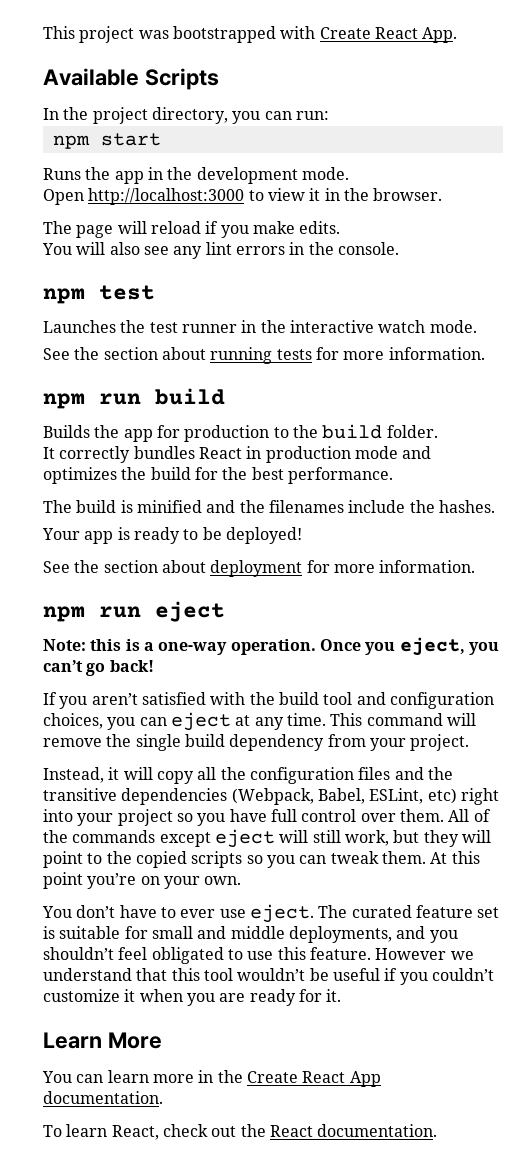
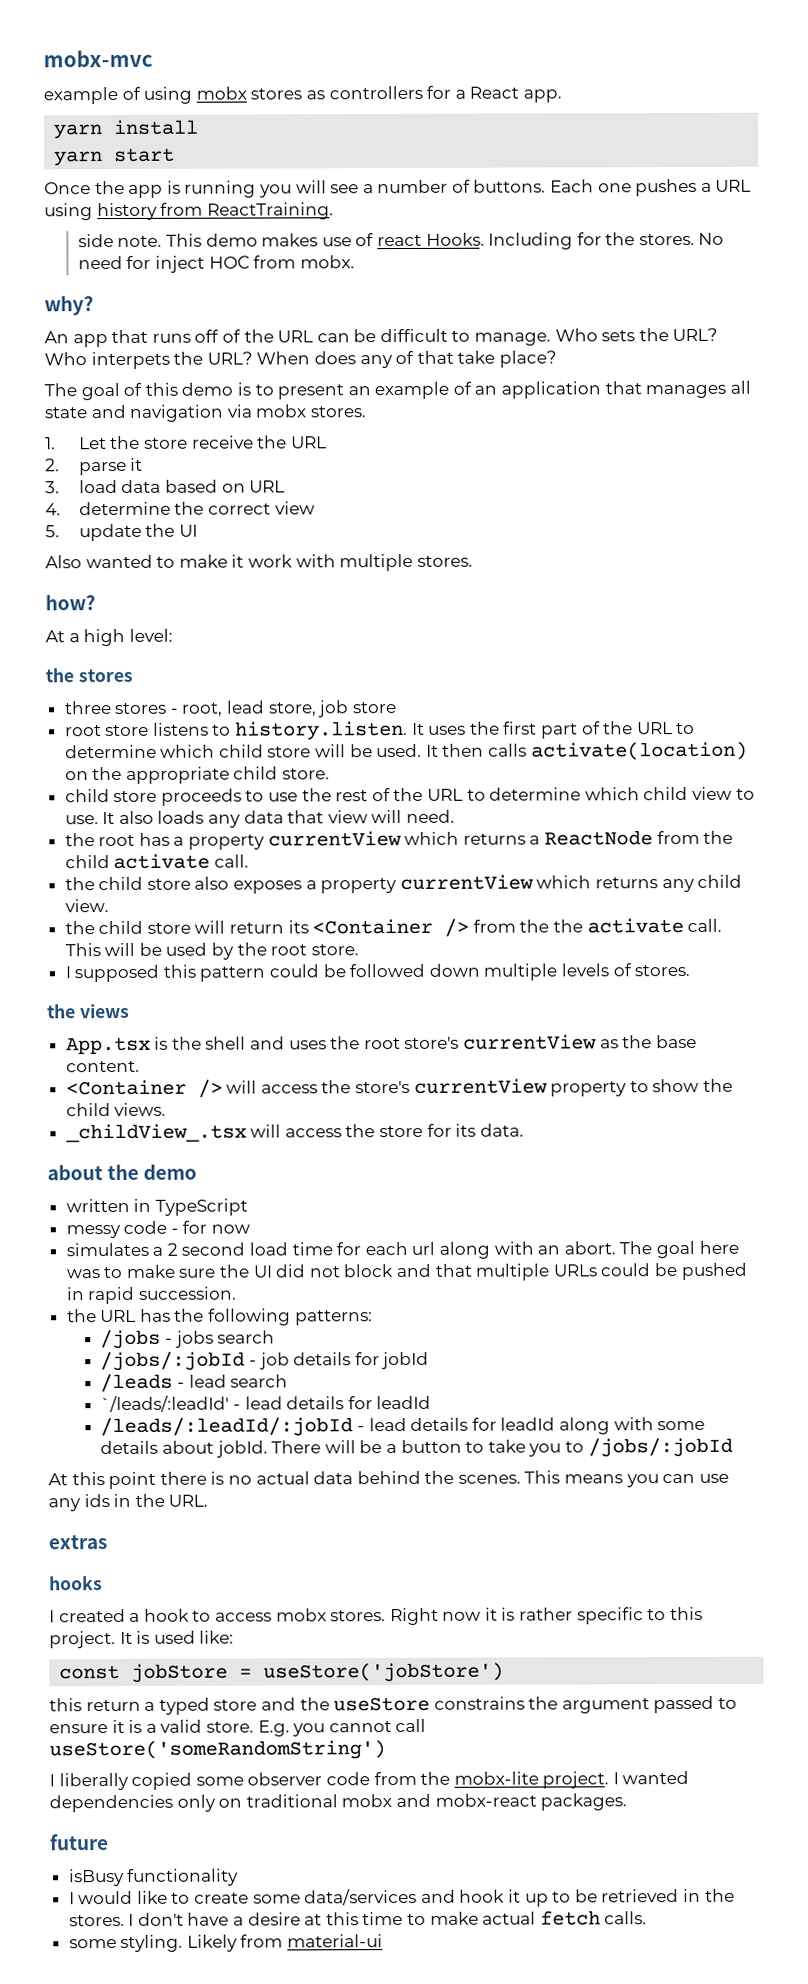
- This project was bootstrapped with Create React App.
- Available Scripts
- In the project directory, you can run:
- npm start
+ mobx-mvc
+ example of using mobx stores as controllers for a React app.
+ yarn install
+ yarn start
- Runs the app in the development mode.
- Open http://localhost:3000 to view it in the browser.
- The page will reload if you make edits.
- You will also see any lint errors in the console.
- npm test
- Launches the test runner in the interactive watch mode.
- See the section about running tests for more information.
- npm run build
- Builds the app for production to the build folder.
- It correctly bundles React in production mode and optimizes the build for the best performance.
- The build is minified and the filenames include the hashes.
- Your app is ready to be deployed!
- See the section about deployment for more information.
- npm run eject
- Note: this is a one-way operation. Once you eject, you can’t go back!
- If you aren’t satisfied with the build tool and configuration choices, you can eject at any time. This command will remove the single build dependency from your project.
- Instead, it will copy all the configuration files and the transitive dependencies (Webpack, Babel, ESLint, etc) right into your project so you have full control over them. All of the commands except eject will still work, but they will point to the copied scripts so you can tweak them. At this point you’re on your own.
- You don’t have to ever use eject. The curated feature set is suitable for small and middle deployments, and you shouldn’t feel obligated to use this feature. However we understand that this tool wouldn’t be useful if you couldn’t customize it when you are ready for it.
- Learn More
- You can learn more in the Create React App documentation.
- To learn React, check out the React documentation.
+ Once the app is running you will see a number of buttons. Each one pushes a URL using history from ReactTraining.
+ side note. This demo makes use of react Hooks. Including for the stores. No need for inject HOC from mobx.
+ why?
+ An app that runs off of the URL can be difficult to manage. Who sets the URL? Who interpets the URL? When does any of that take place?
+ The goal of this demo is to present an example of an application that manages all state and navigation via mobx stores.
+ 1. Let the store receive the URL
+ 2. parse it
+ 3. load data based on URL
+ 4. determine the correct view
+ 5. update the UI
+ Also wanted to make it work with multiple stores.
+ how?
+ At a high level:
+ the stores
+ three stores - root, lead store, job store
+ root store listens to history.listen. It uses the first part of the URL to determine which child store will be used. It then calls activate(location) on the appropriate child store.
+ child store proceeds to use the rest of the URL to determine which child view to use. It also loads any data that view will need.
+ the root has a property currentView which returns a ReactNode from the child activate call.
+ the child store also exposes a property currentView which returns any child view.
+ the child store will return its <Container /> from the the activate call. This will be used by the root store.
+ I supposed this pattern could be followed down multiple levels of stores.
+ the views
+ App.tsx is the shell and uses the root store's currentView as the base content.
+ <Container /> will access the store's currentView property to show the child views.
+ _childView_.tsx will access the store for its data.
+ about the demo
+ written in TypeScript
+ messy code - for now
+ simulates a 2 second load time for each url along with an abort. The goal here was to make sure the UI did not block and that multiple URLs could be pushed in rapid succession.
+ the URL has the following patterns:
+ /jobs - jobs search
+ /jobs/:jobId - job details for jobId
+ /leads - lead search
+ `/leads/:leadId' - lead details for leadId
+ /leads/:leadId/:jobId - lead details for leadId along with some details about jobId. There will be a button to take you to /jobs/:jobId
+ At this point there is no actual data behind the scenes. This means you can use any ids in the URL.
+ extras
+ hooks
+ I created a hook to access mobx stores. Right now it is rather specific to this project. It is used like:
+ const jobStore = useStore('jobStore')
+ this return a typed store and the useStore constrains the argument passed to ensure it is a valid store. E.g. you cannot call useStore('someRandomString')
+ I liberally copied some observer code from the mobx-lite project. I wanted dependencies only on traditional mobx and mobx-react packages.
+ future
+ isBusy functionality
+ I would like to create some data/services and hook it up to be retrieved in the stores. I don't have a desire at this time to make actual fetch calls.
+ some styling. Likely from material-ui

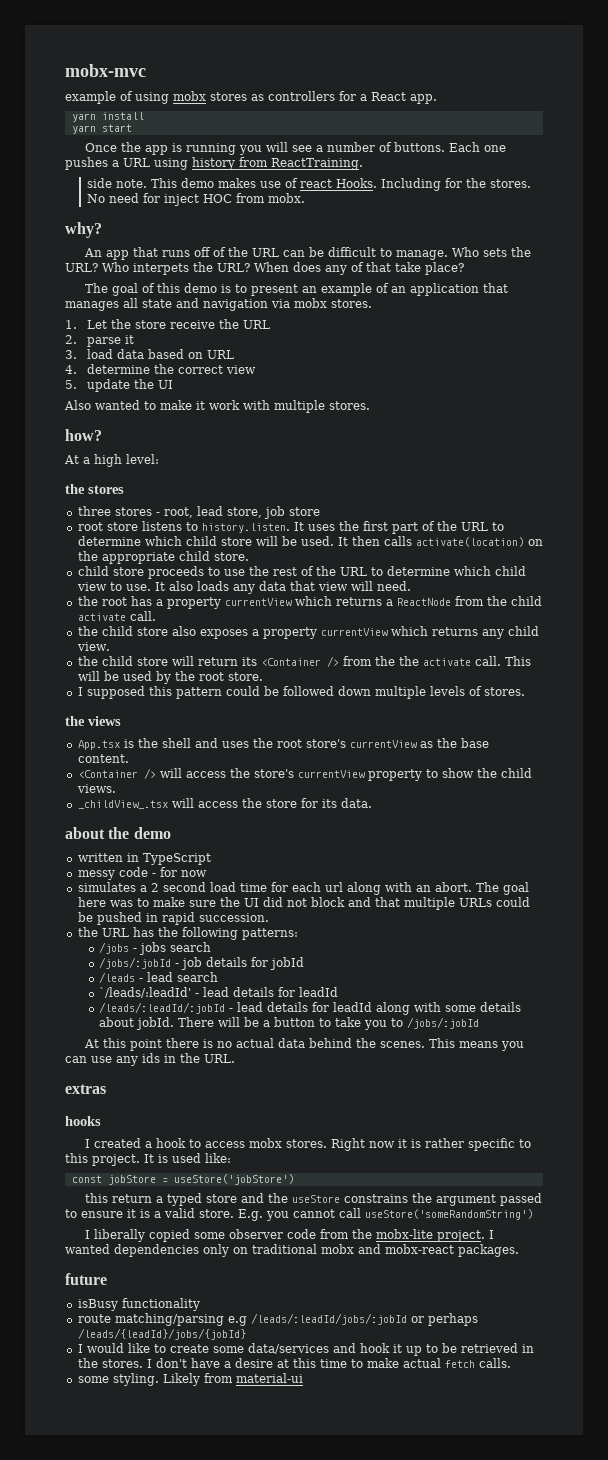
+ route matching/parsing e.g /leads/:leadId/jobs/:jobId or perhaps /leads/{leadId}/jobs/{jobId}

